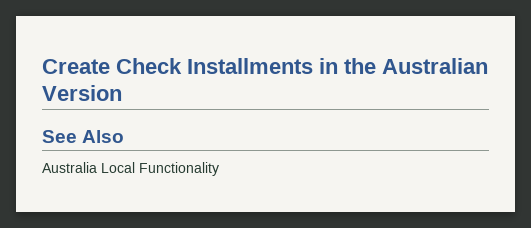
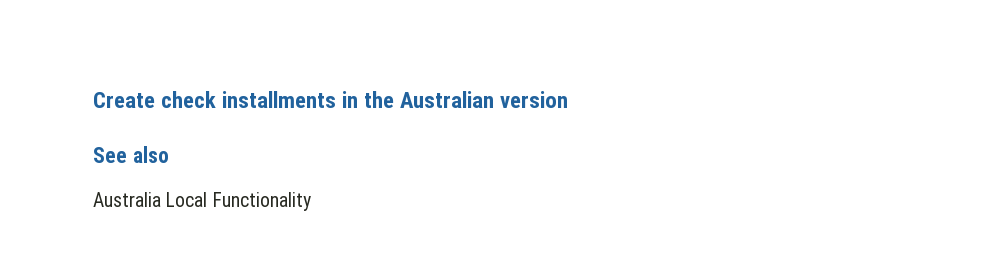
- Create Check Installments in the Australian Version
+ Create check installments in the Australian version
- See Also
+ See also

